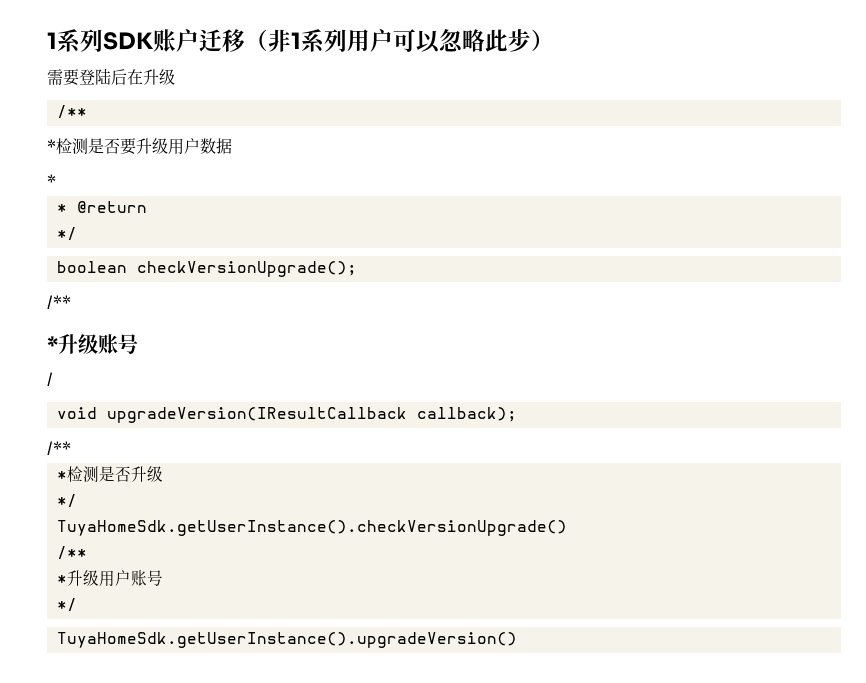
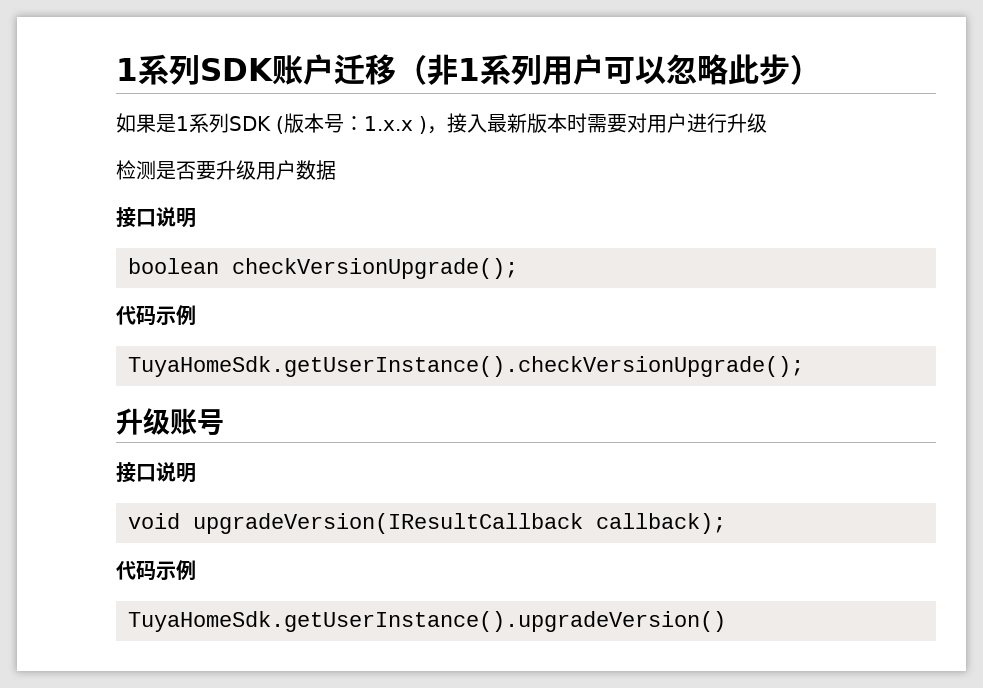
- 需要登陆后在升级
- /**
- *检测是否要升级用户数据
- *
- * @return
- */
+ 如果是1系列SDK (版本号：1.x.x )，接入最新版本时需要对用户进行升级
+ 检测是否要升级用户数据
+ 接口说明
  boolean checkVersionUpgrade();
- /**
- *升级账号
- /
+ 代码示例
+ TuyaHomeSdk.getUserInstance().checkVersionUpgrade();
+ 升级账号
+ 接口说明
  void upgradeVersion(IResultCallback callback);
- /**
- *检测是否升级
- */
- TuyaHomeSdk.getUserInstance().checkVersionUpgrade()
- /**
- *升级用户账号
- */
+ 代码示例

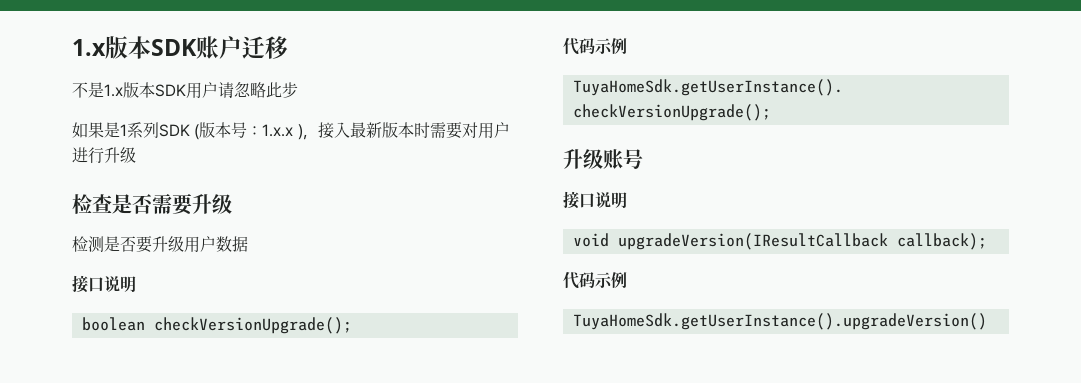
- 1系列SDK账户迁移（非1系列用户可以忽略此步）
+ 1.x版本SDK账户迁移
+ 不是1.x版本SDK用户请忽略此步
+ 检查是否需要升级

